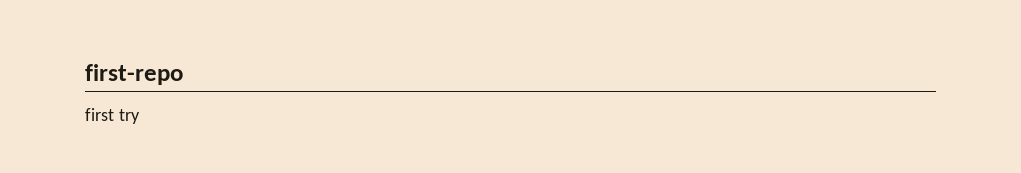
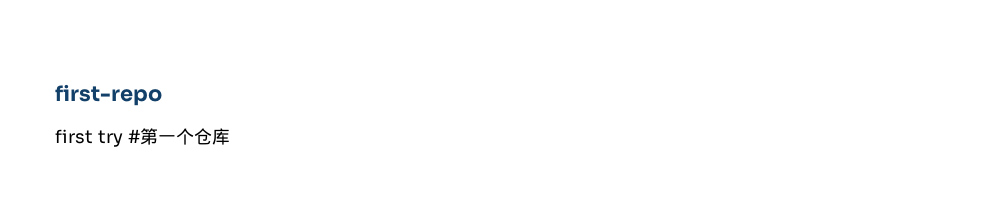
- first try
+ first try #第一个仓库

